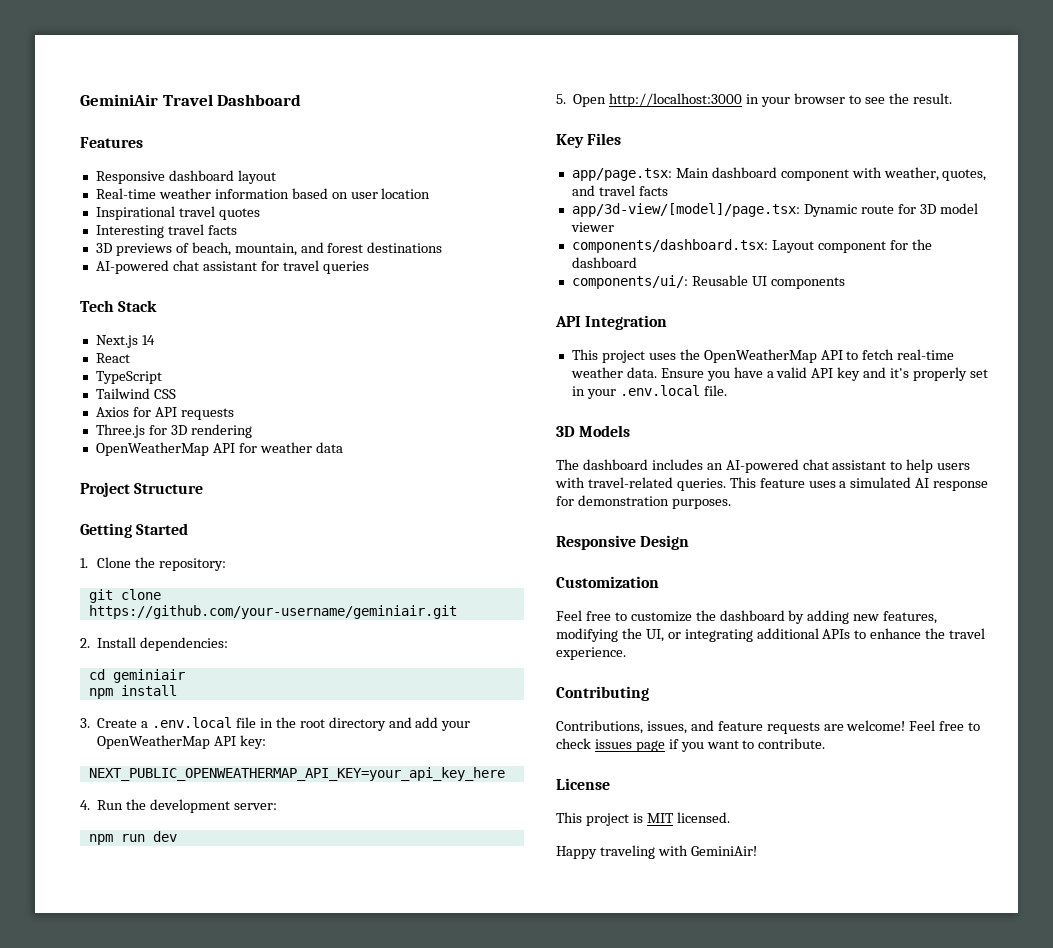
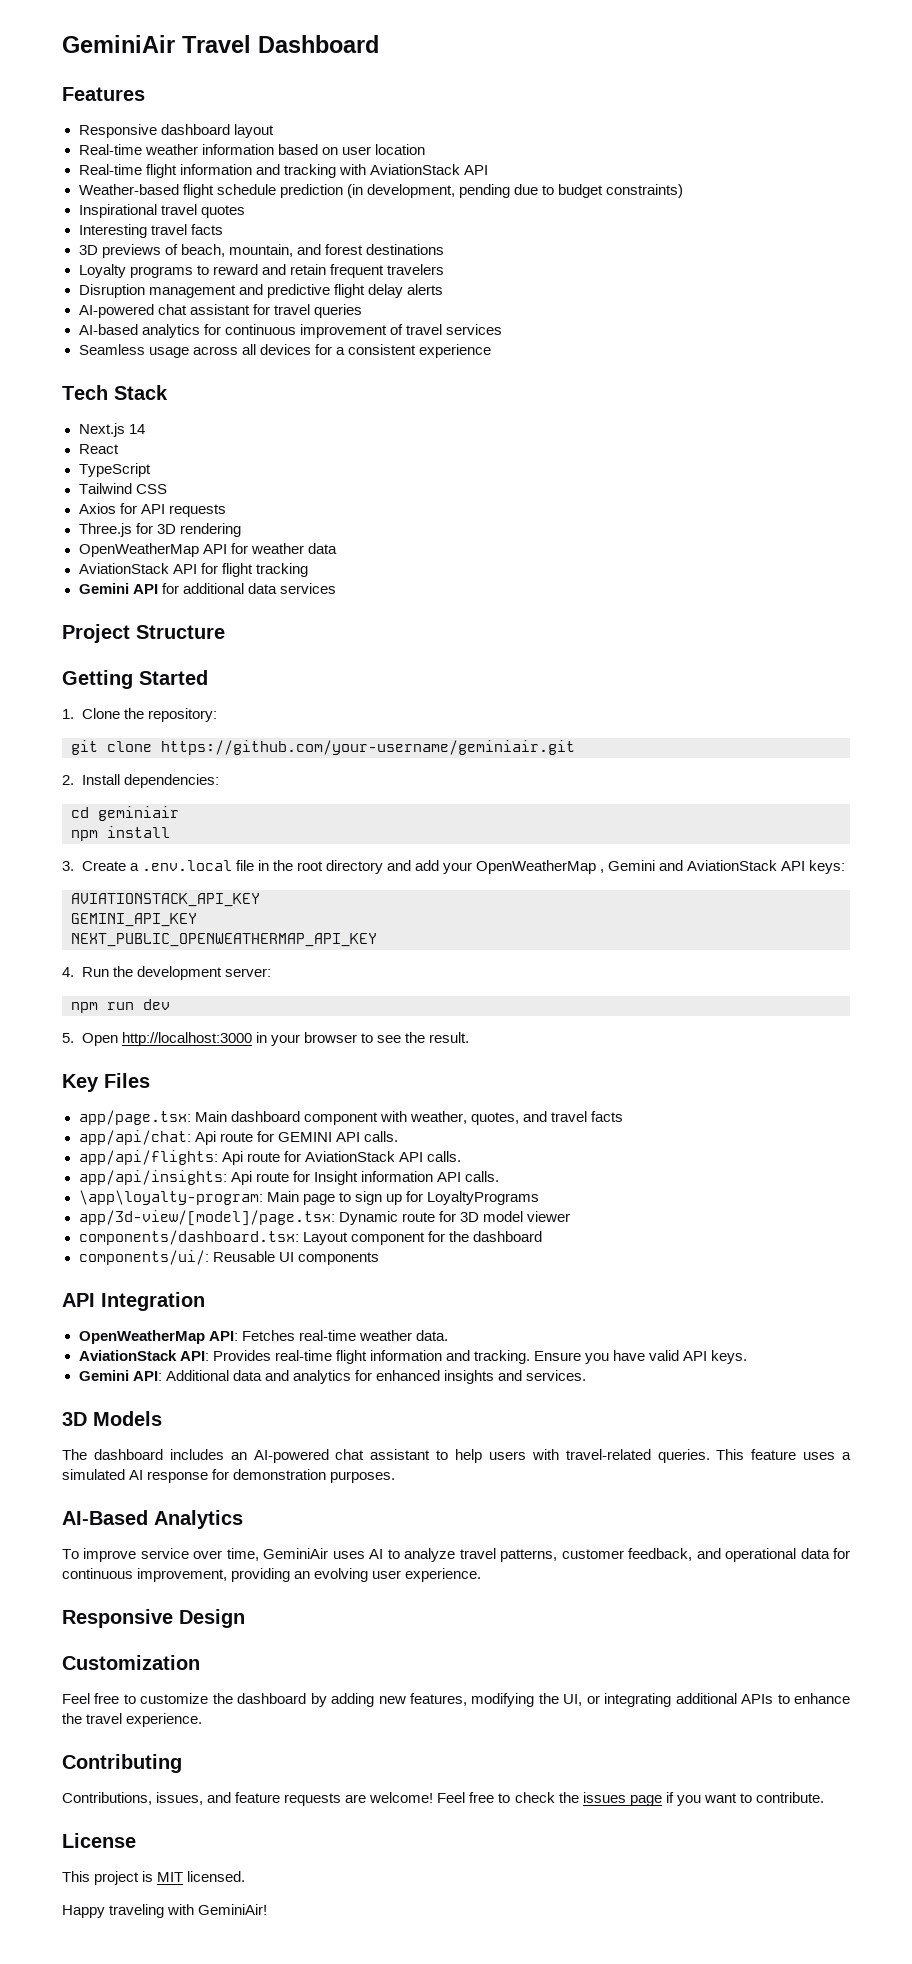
+ Real-time flight information and tracking with AviationStack API
+ Weather-based flight schedule prediction (in development, pending due to budget constraints)
+ Loyalty programs to reward and retain frequent travelers
+ Disruption management and predictive flight delay alerts
+ AI-based analytics for continuous improvement of travel services
+ Seamless usage across all devices for a consistent experience
+ AviationStack API for flight tracking
+ Gemini API for additional data services
- 3. Create a .env.local file in the root directory and add your OpenWeatherMap API key:
- NEXT_PUBLIC_OPENWEATHERMAP_API_KEY=your_api_key_here
+ 3. Create a .env.local file in the root directory and add your OpenWeatherMap , Gemini and AviationStack API keys:
+ AVIATIONSTACK_API_KEY
+ GEMINI_API_KEY
+ NEXT_PUBLIC_OPENWEATHERMAP_API_KEY
+ app/api/chat: Api route for GEMINI API calls.
+ app/api/flights: Api route for AviationStack API calls.
+ app/api/insights: Api route for Insight information API calls.
+ \app\loyalty-program: Main page to sign up for LoyaltyPrograms
- This project uses the OpenWeatherMap API to fetch real-time weather data.
+ OpenWeatherMap API: Fetches real-time weather data.
+ AviationStack API: Provides real-time flight information and tracking.
- Ensure you have a valid API key and it's properly set in your .env.local file.
+ Ensure you have valid API keys.
+ Gemini API: Additional data and analytics for enhanced insights and services.
+ AI-Based Analytics
+ To improve service over time, GeminiAir uses AI to analyze travel patterns, customer feedback, and operational data for continuous improvement, providing an evolving user experience.
- Feel free to check issues page if you want to contribute.
+ Feel free to check the issues page if you want to contribute.

